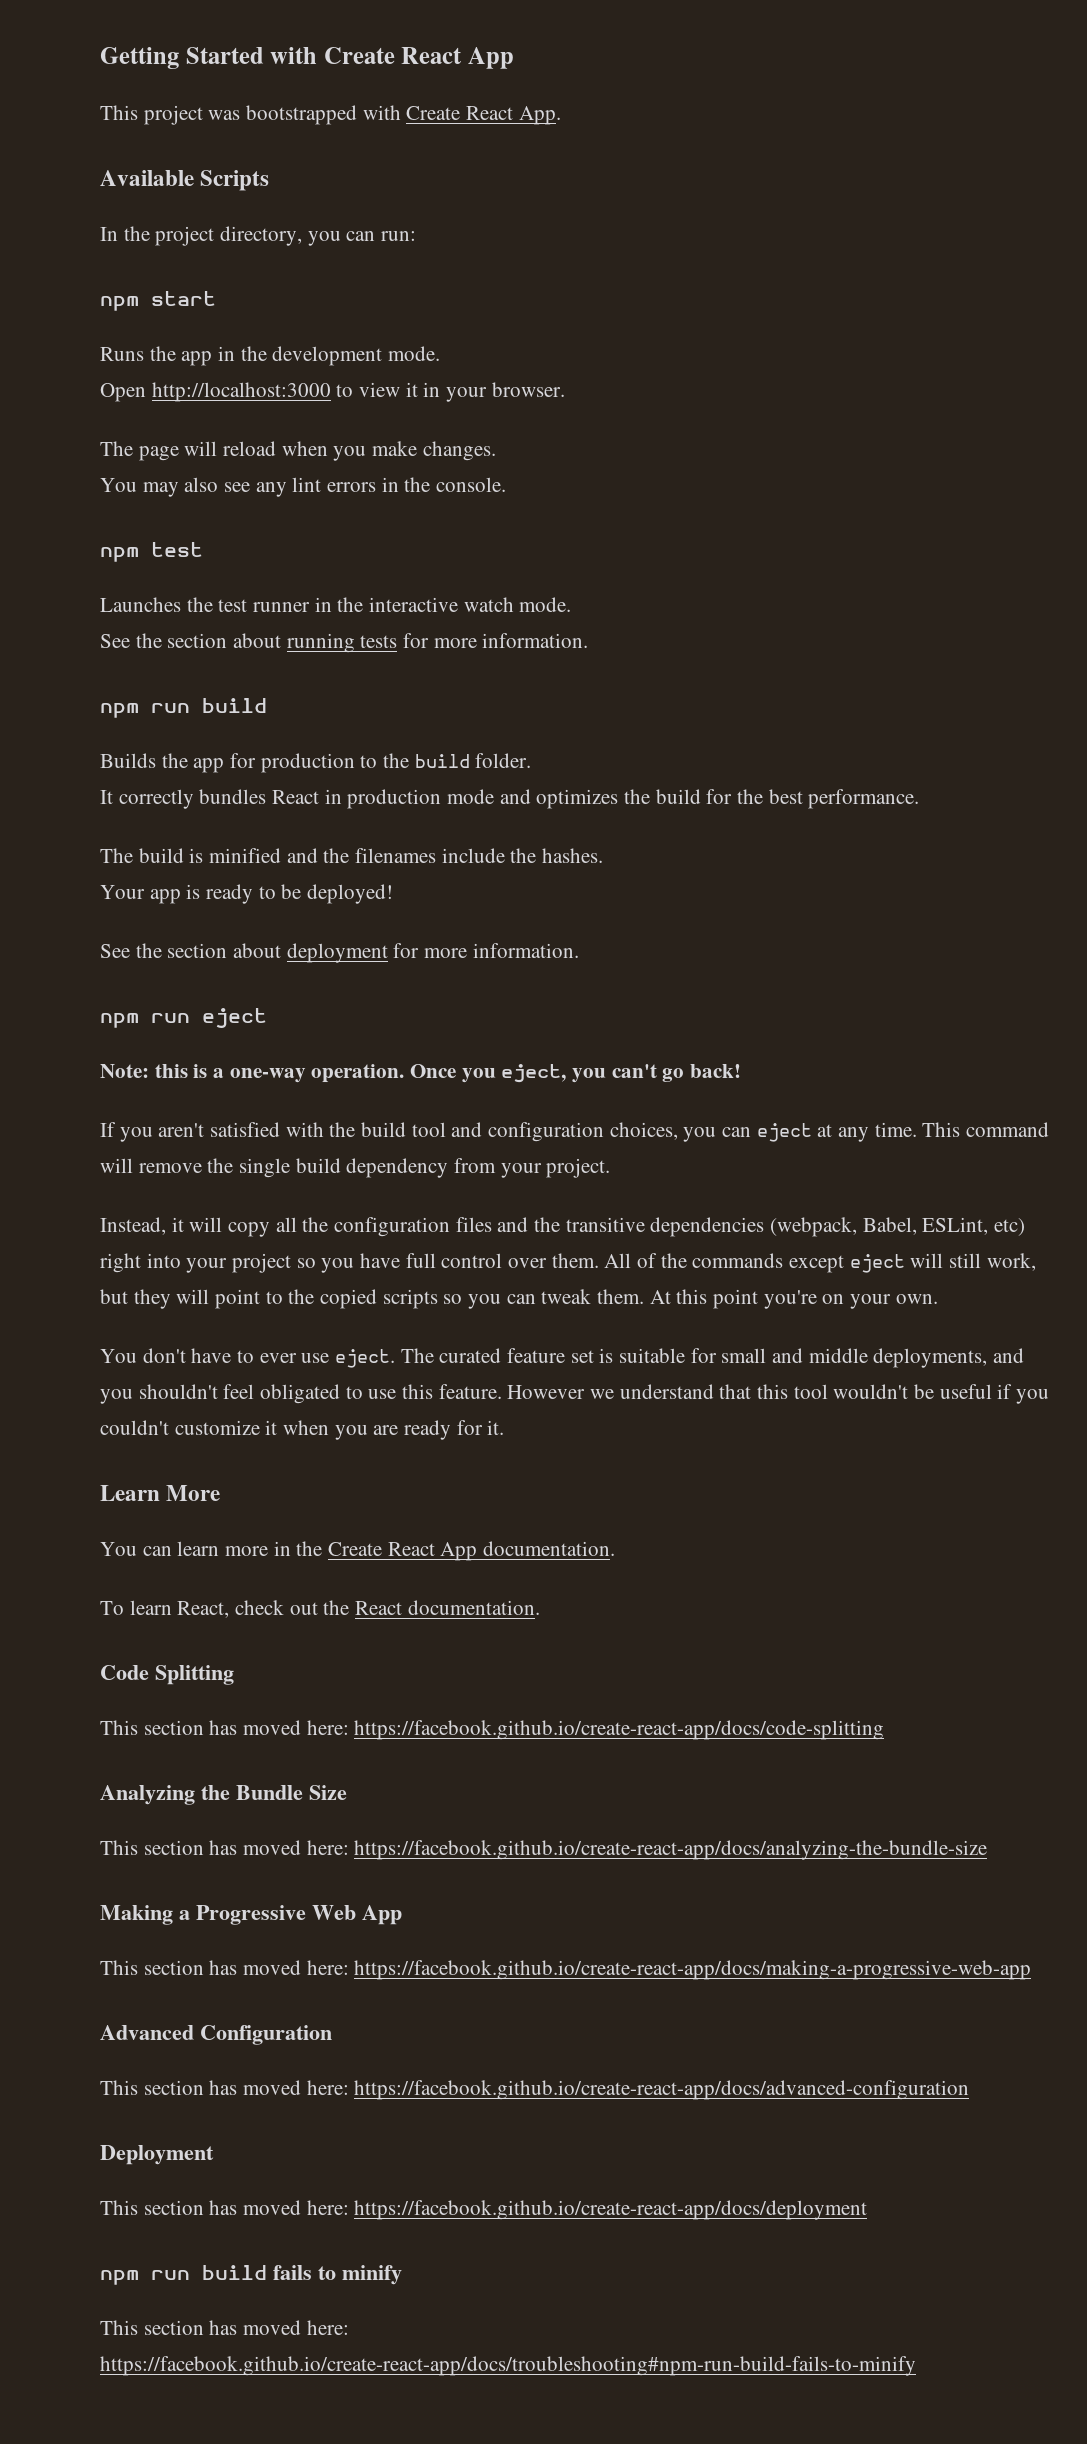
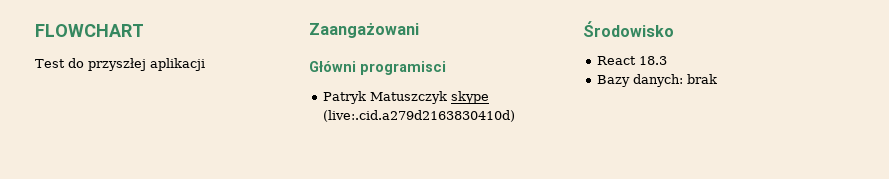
- Getting Started with Create React App
- This project was bootstrapped with Create React App.
- Available Scripts
- In the project directory, you can run:
- npm start
- Runs the app in the development mode.
- Open http://localhost:3000 to view it in your browser.
- The page will reload when you make changes.
- You may also see any lint errors in the console.
- npm test
- Launches the test runner in the interactive watch mode.
- See the section about running tests for more information.
- npm run build
- Builds the app for production to the build folder.
- It correctly bundles React in production mode and optimizes the build for the best performance.
- The build is minified and the filenames include the hashes.
- Your app is ready to be deployed!
- See the section about deployment for more information.
- npm run eject
- Note: this is a one-way operation. Once you eject, you can't go back!
- If you aren't satisfied with the build tool and configuration choices, you can eject at any time. This command will remove the single build dependency from your project.
- Instead, it will copy all the configuration files and the transitive dependencies (webpack, Babel, ESLint, etc) right into your project so you have full control over them. All of the commands except eject will still work, but they will point to the copied scripts so you can tweak them. At this point you're on your own.
- You don't have to ever use eject. The curated feature set is suitable for small and middle deployments, and you shouldn't feel obligated to use this feature. However we understand that this tool wouldn't be useful if you couldn't customize it when you are ready for it.
- Learn More
- You can learn more in the Create React App documentation.
- To learn React, check out the React documentation.
- Code Splitting
- This section has moved here: https://facebook.github.io/create-react-app/docs/code-splitting
- Analyzing the Bundle Size
- This section has moved here: https://facebook.github.io/create-react-app/docs/analyzing-the-bundle-size
- Making a Progressive Web App
- This section has moved here: https://facebook.github.io/create-react-app/docs/making-a-progressive-web-app
- Advanced Configuration
- This section has moved here: https://facebook.github.io/create-react-app/docs/advanced-configuration
- Deployment
- This section has moved here: https://facebook.github.io/create-react-app/docs/deployment
- npm run build fails to minify
- This section has moved here: https://facebook.github.io/create-react-app/docs/troubleshooting#npm-run-build-fails-to-minify
+ FLOWCHART
+ Test do przyszłej aplikacji
+ Zaangażowani
+ Główni programisci
+ Patryk Matuszczyk skype (live:.cid.a279d2163830410d)
+ Środowisko
+ React 18.3
+ Bazy danych: brak

